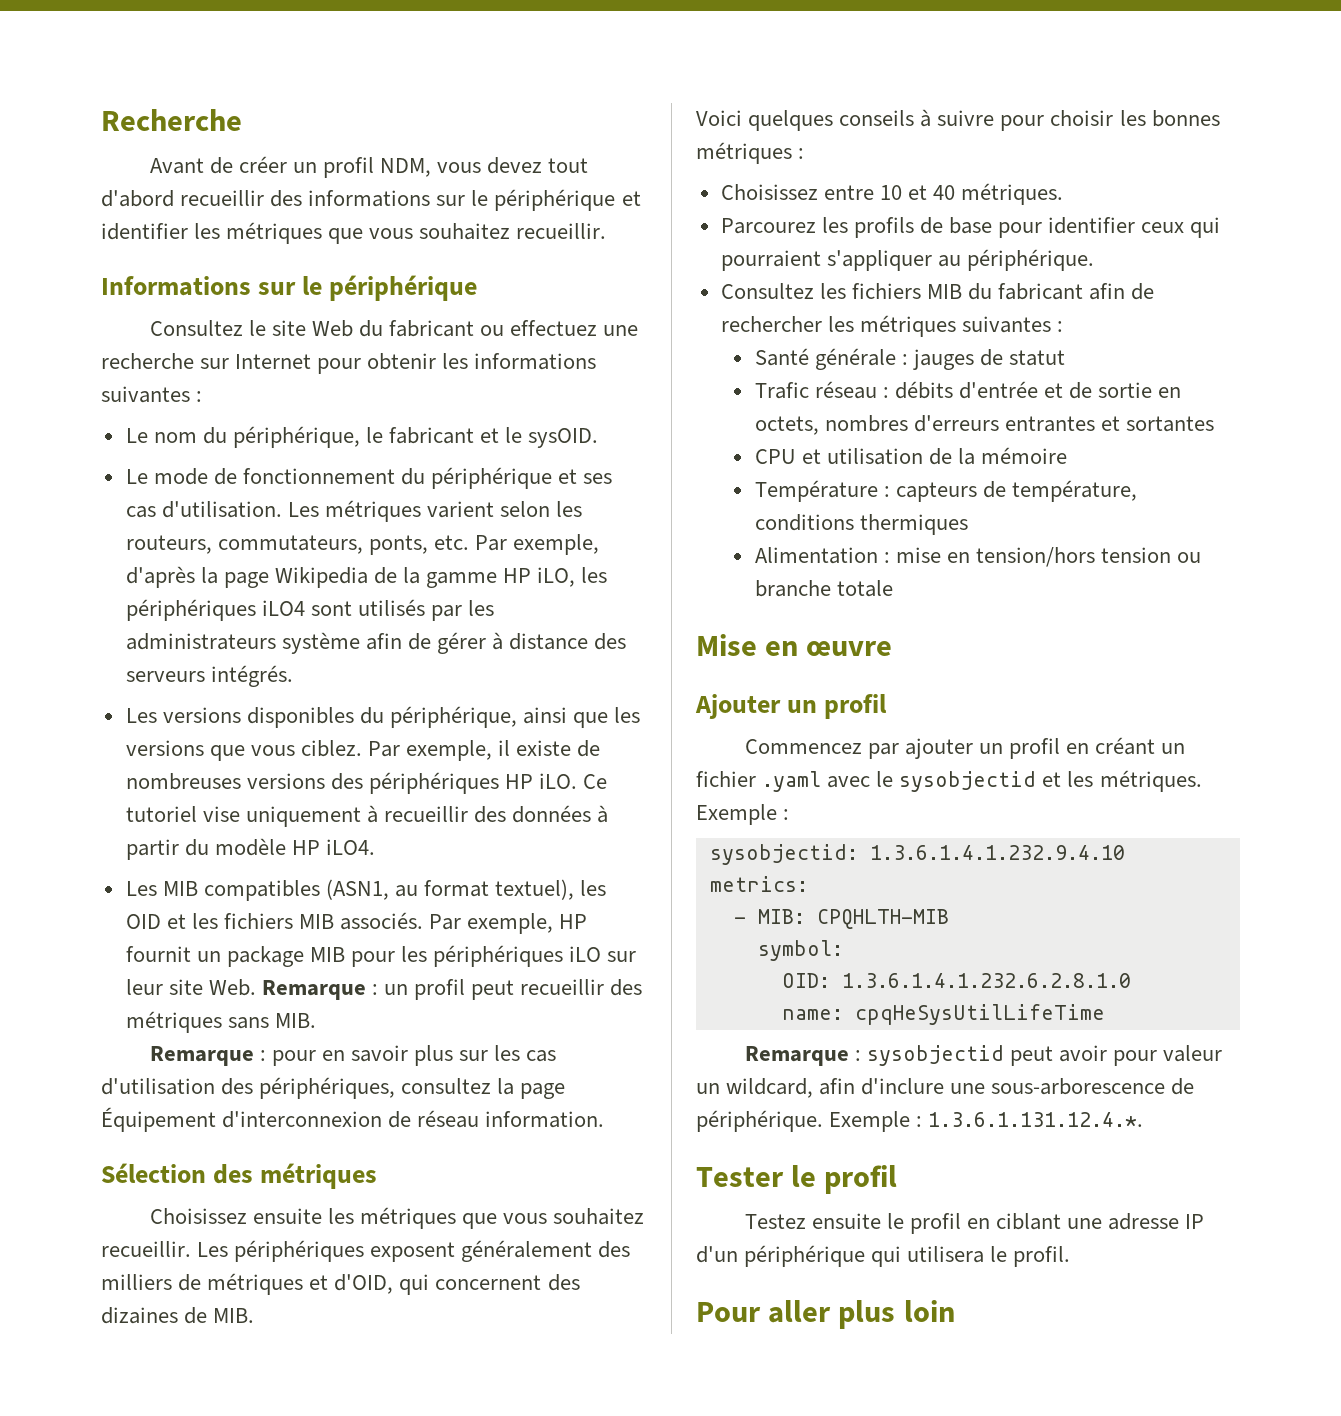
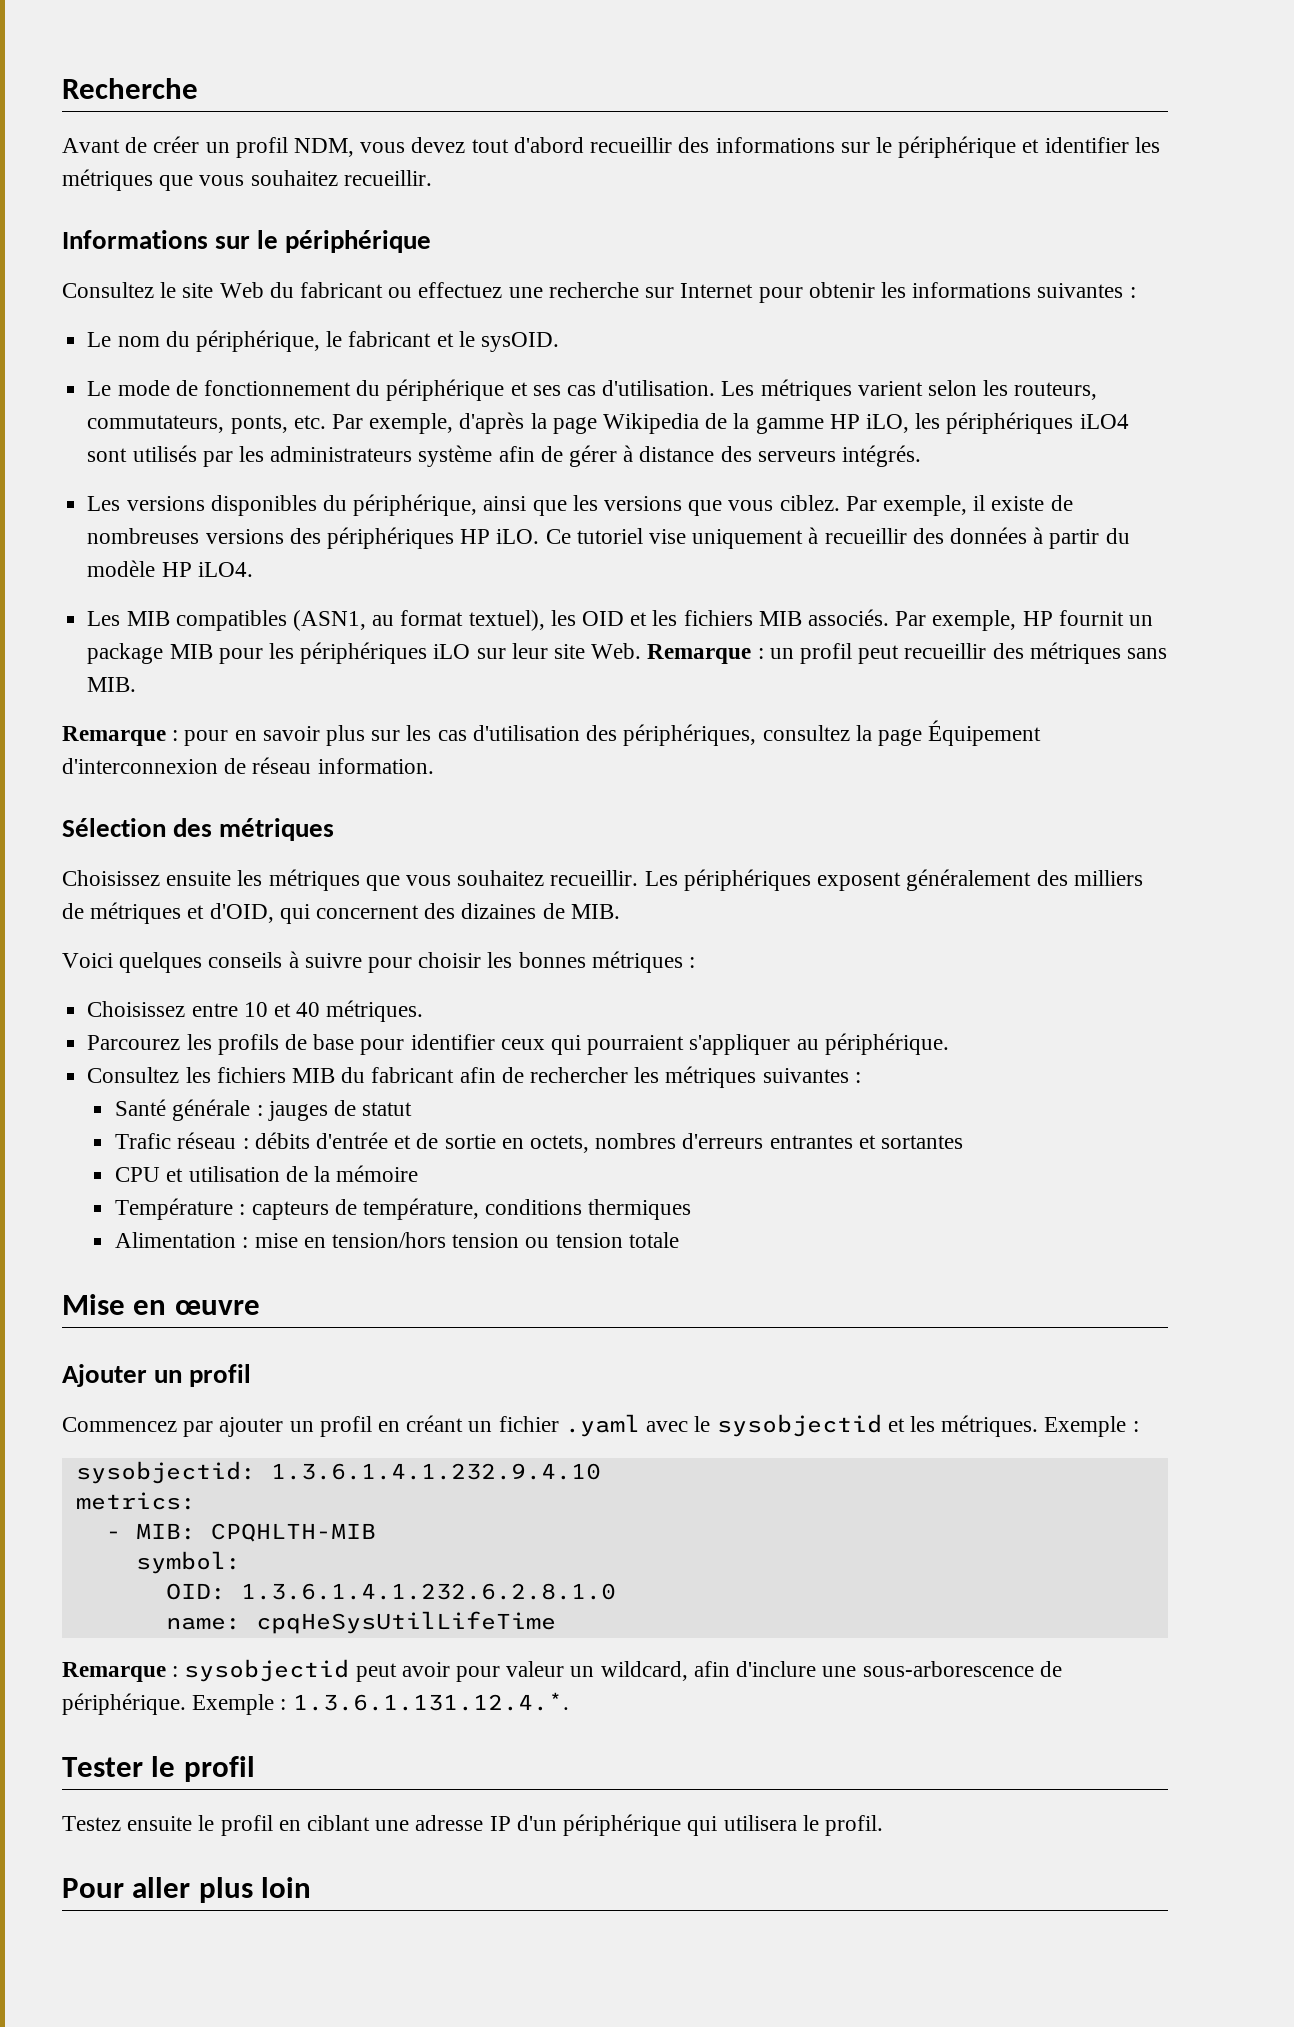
- Alimentation : mise en tension/hors tension ou branche totale
+ Alimentation : mise en tension/hors tension ou tension totale

